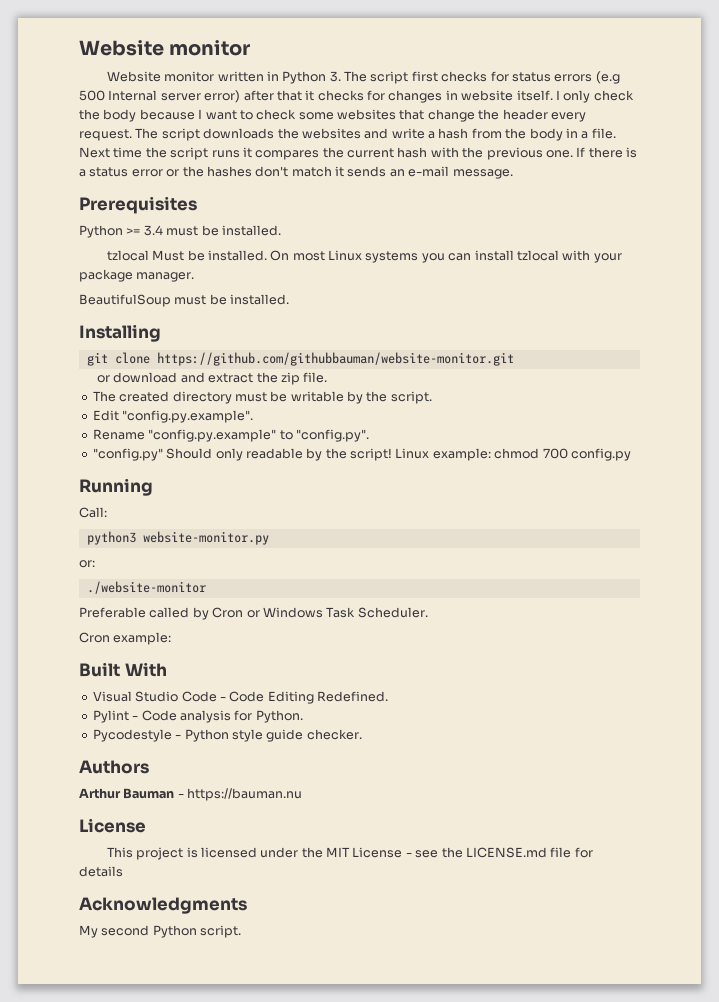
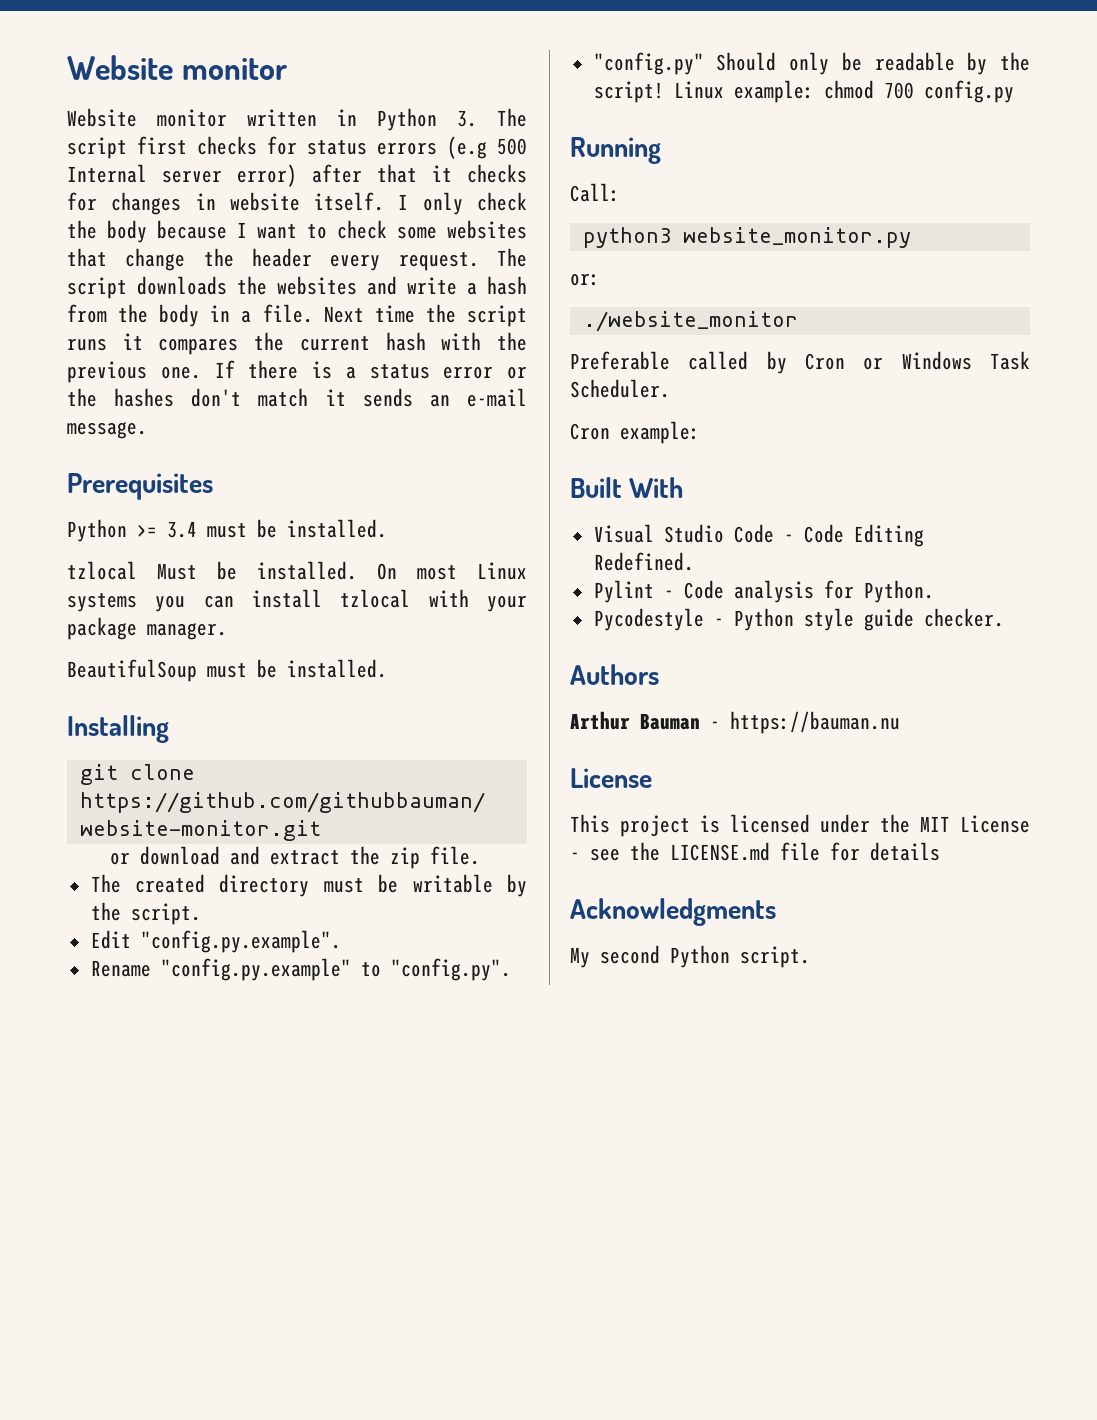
- "config.py" Should only readable by the script!
+ "config.py" Should only be readable by the script!
- python3 website-monitor.py
+ python3 website_monitor.py
- ./website-monitor
+ ./website_monitor

